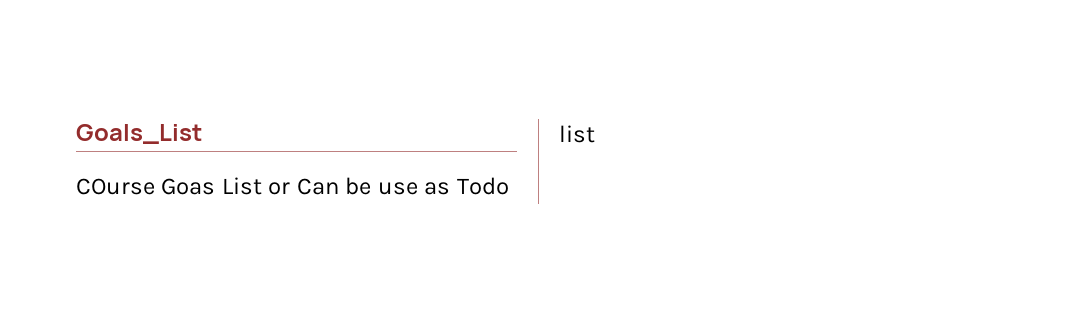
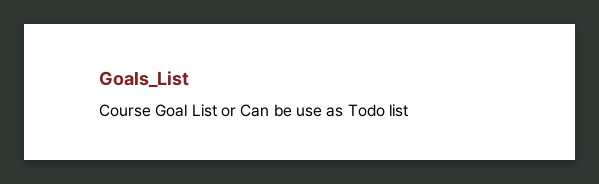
- COurse Goas List or Can be use as Todo list
+ Course Goal List or Can be use as Todo list

